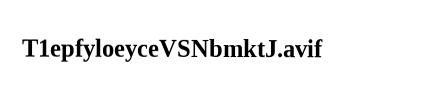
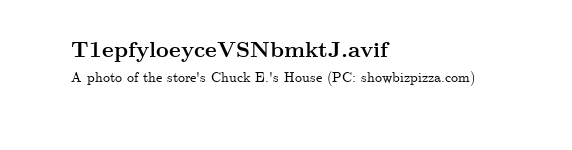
+ A photo of the store's Chuck E.'s House (PC: showbizpizza.com)

